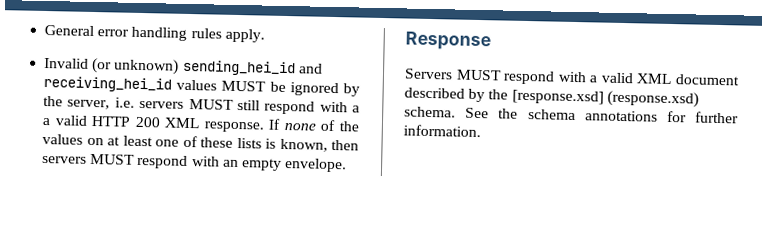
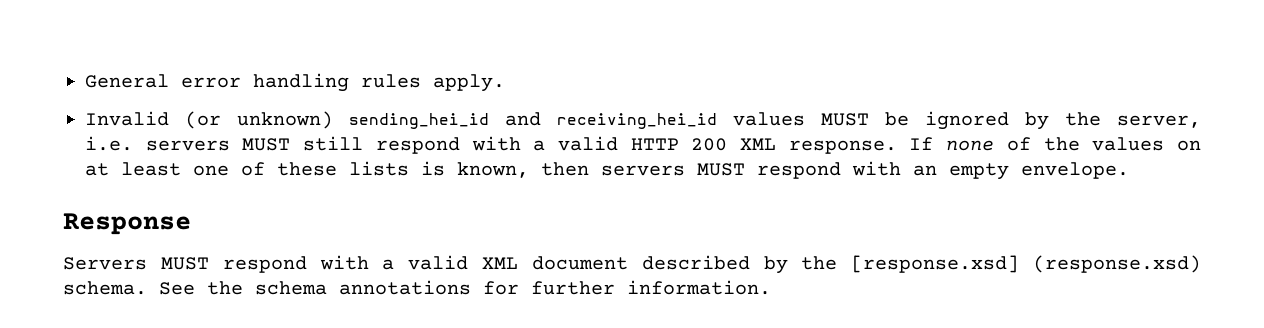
- Invalid (or unknown) sending_hei_id and receiving_hei_id values MUST be ignored by the server, i.e. servers MUST still respond with a a valid HTTP 200 XML response.
+ Invalid (or unknown) sending_hei_id and receiving_hei_id values MUST be ignored by the server, i.e. servers MUST still respond with a valid HTTP 200 XML response.

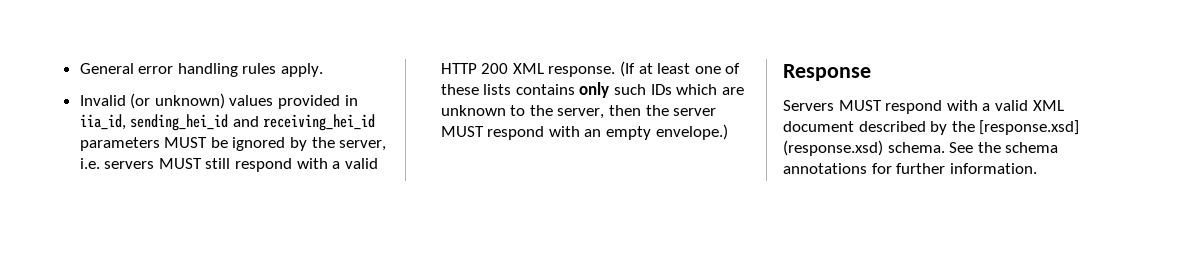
- Invalid (or unknown) sending_hei_id and receiving_hei_id values MUST be ignored by the server, i.e. servers MUST still respond with a valid HTTP 200 XML response.
+ Invalid (or unknown) values provided in iia_id, sending_hei_id and receiving_hei_id parameters MUST be ignored by the server, i.e. servers MUST still respond with a valid HTTP 200 XML response.
- If none of the values on at least one of these lists is known, then servers MUST respond with an empty envelope.
+ (If at least one of these lists contains only such IDs which are unknown to the server, then the server MUST respond with an empty envelope.)

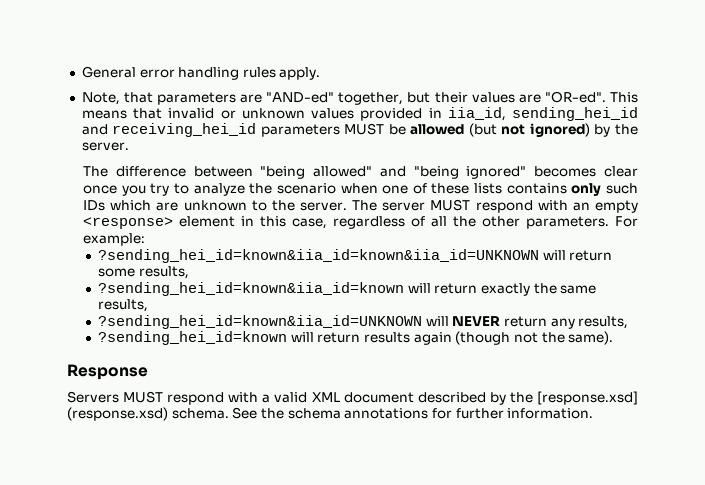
- Invalid (or unknown) values provided in iia_id, sending_hei_id and receiving_hei_id parameters MUST be ignored by the server, i.e. servers MUST still respond with a valid HTTP 200 XML response. (If at least one of these lists contains only such IDs which are unknown to the server, then the server MUST respond with an empty envelope.)
+ Note, that parameters are "AND-ed" together, but their values are "OR-ed". This means that invalid or unknown values provided in iia_id, sending_hei_id and receiving_hei_id parameters MUST be allowed (but not ignored) by the server.
+ The difference between "being allowed" and "being ignored" becomes clear once you try to analyze the scenario when one of these lists contains only such IDs which are unknown to the server. The server MUST respond with an empty <response> element in this case, regardless of all the other parameters. For example:
+ ?sending_hei_id=known&iia_id=known&iia_id=UNKNOWN will return some results,
+ ?sending_hei_id=known&iia_id=known will return exactly the same results,
+ ?sending_hei_id=known&iia_id=UNKNOWN will NEVER return any results,
+ ?sending_hei_id=known will return results again (though not the same).

